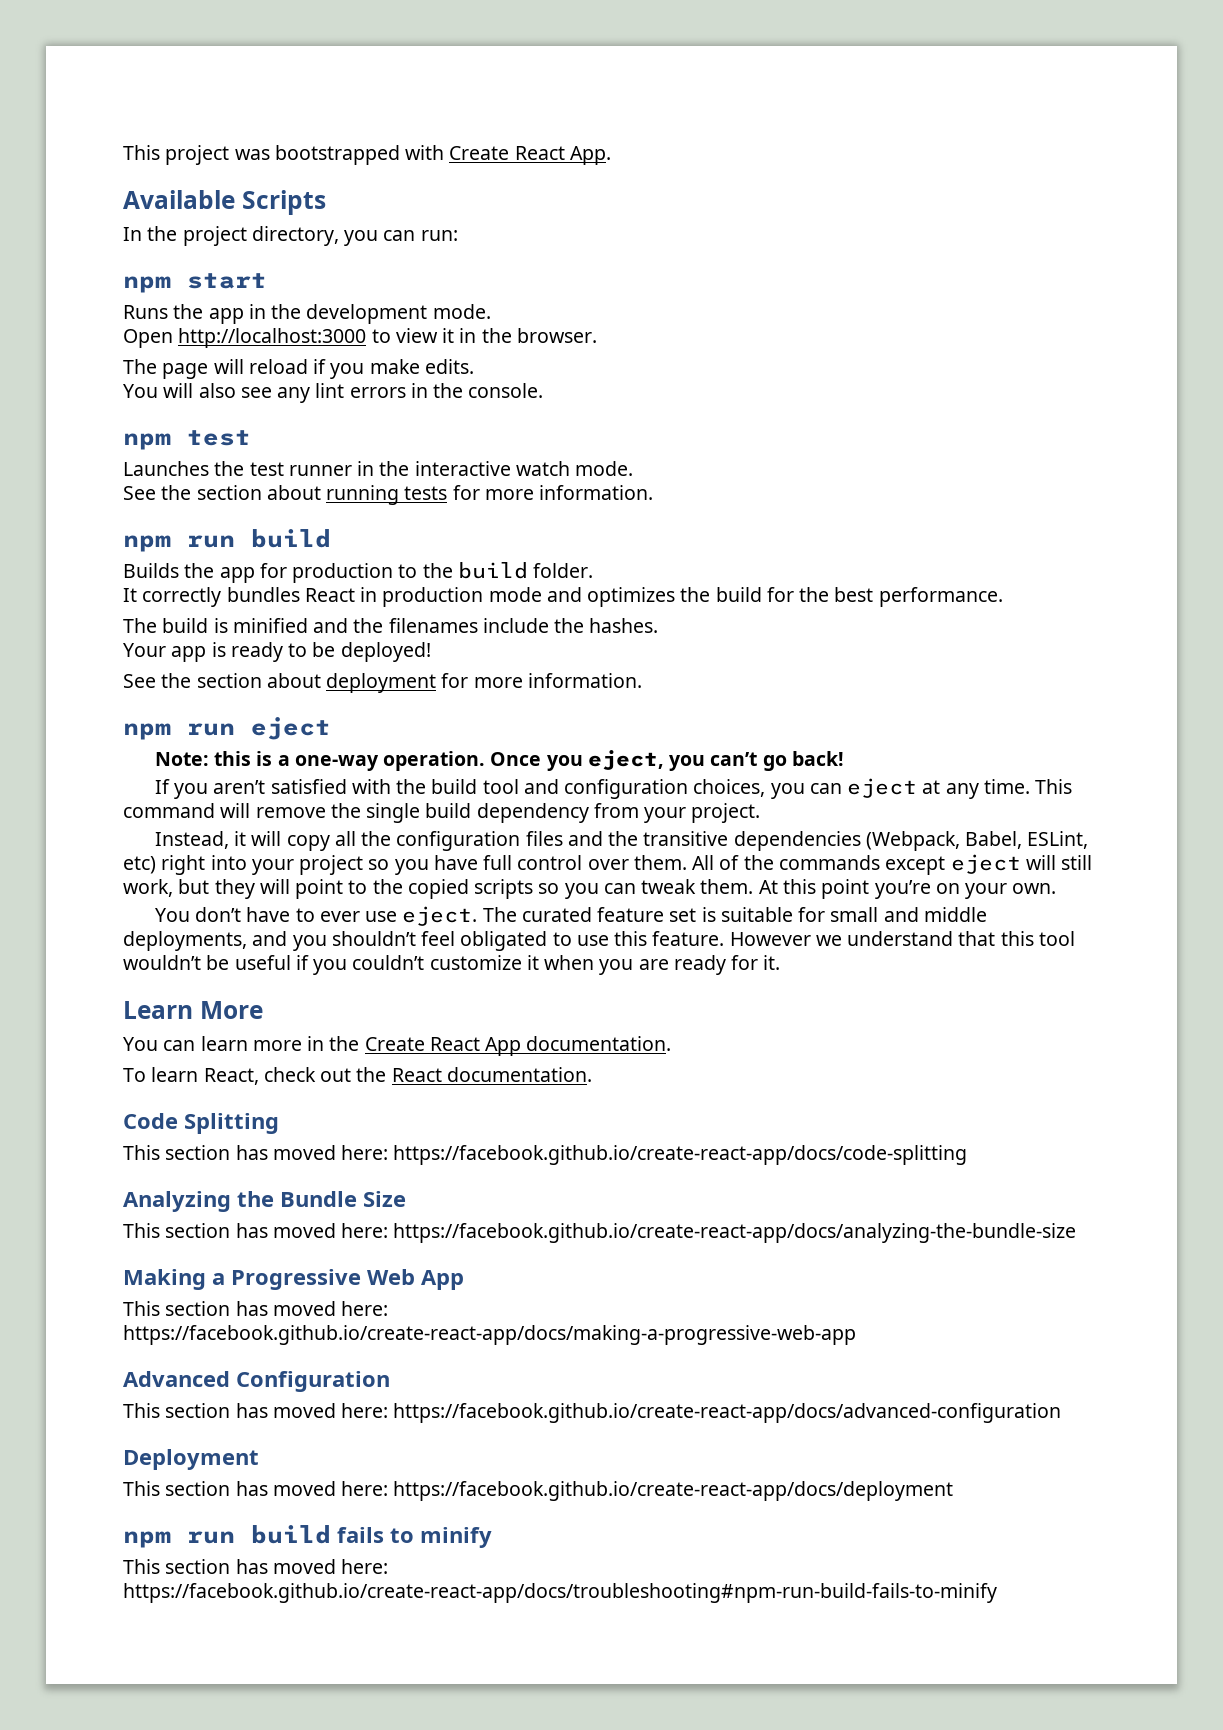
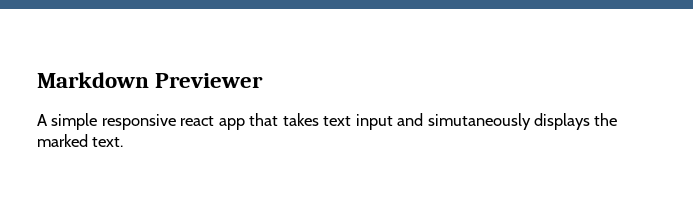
- This project was bootstrapped with Create React App.
- Available Scripts
- In the project directory, you can run:
- npm start
- Runs the app in the development mode.
- Open http://localhost:3000 to view it in the browser.
- The page will reload if you make edits.
- You will also see any lint errors in the console.
- npm test
- Launches the test runner in the interactive watch mode.
- See the section about running tests for more information.
- npm run build
- Builds the app for production to the build folder.
- It correctly bundles React in production mode and optimizes the build for the best performance.
- The build is minified and the filenames include the hashes.
- Your app is ready to be deployed!
- See the section about deployment for more information.
- npm run eject
- Note: this is a one-way operation. Once you eject, you can’t go back!
- If you aren’t satisfied with the build tool and configuration choices, you can eject at any time. This command will remove the single build dependency from your project.
- Instead, it will copy all the configuration files and the transitive dependencies (Webpack, Babel, ESLint, etc) right into your project so you have full control over them. All of the commands except eject will still work, but they will point to the copied scripts so you can tweak them. At this point you’re on your own.
- You don’t have to ever use eject. The curated feature set is suitable for small and middle deployments, and you shouldn’t feel obligated to use this feature. However we understand that this tool wouldn’t be useful if you couldn’t customize it when you are ready for it.
- Learn More
- You can learn more in the Create React App documentation.
- To learn React, check out the React documentation.
- Code Splitting
- This section has moved here: https://facebook.github.io/create-react-app/docs/code-splitting
- Analyzing the Bundle Size
- This section has moved here: https://facebook.github.io/create-react-app/docs/analyzing-the-bundle-size
- Making a Progressive Web App
- This section has moved here: https://facebook.github.io/create-react-app/docs/making-a-progressive-web-app
- Advanced Configuration
- This section has moved here: https://facebook.github.io/create-react-app/docs/advanced-configuration
- Deployment
- This section has moved here: https://facebook.github.io/create-react-app/docs/deployment
- npm run build fails to minify
- This section has moved here: https://facebook.github.io/create-react-app/docs/troubleshooting#npm-run-build-fails-to-minify
+ Markdown Previewer
+ A simple responsive react app that takes text input and simutaneously displays the marked text.

